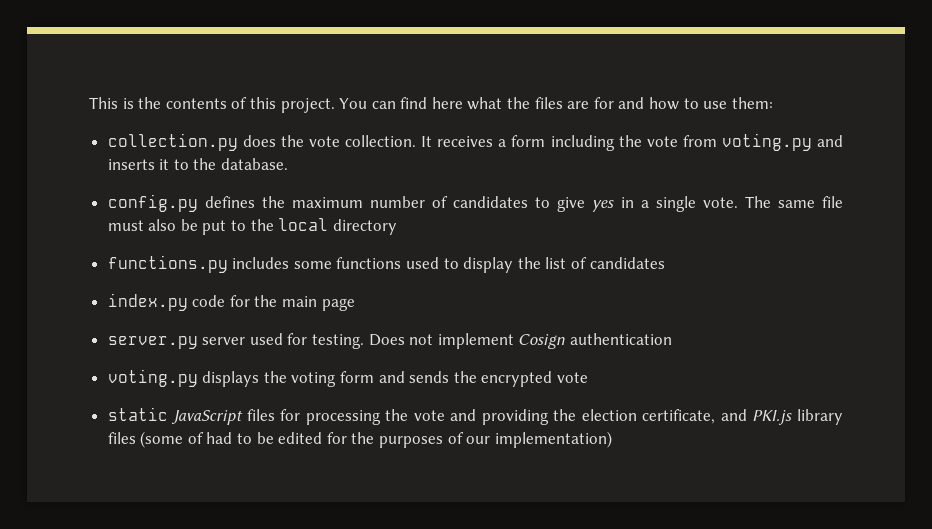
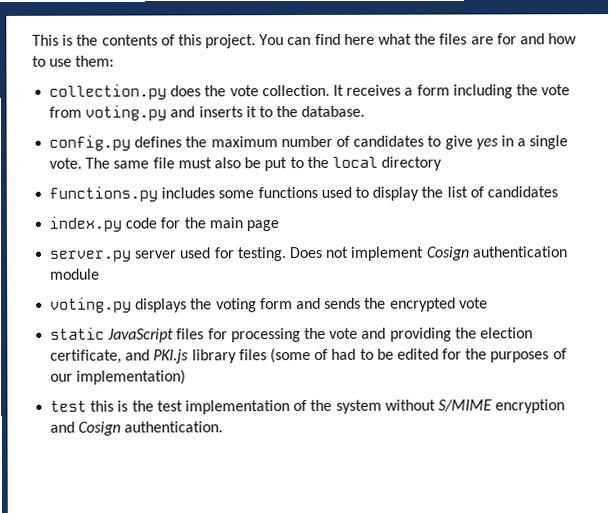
- Does not implement Cosign authentication
+ Does not implement Cosign authentication module
+ test this is the test implementation of the system without S/MIME encryption and Cosign authentication.

